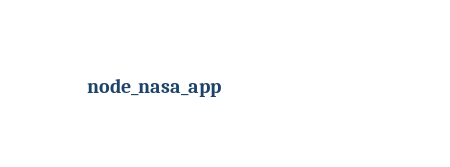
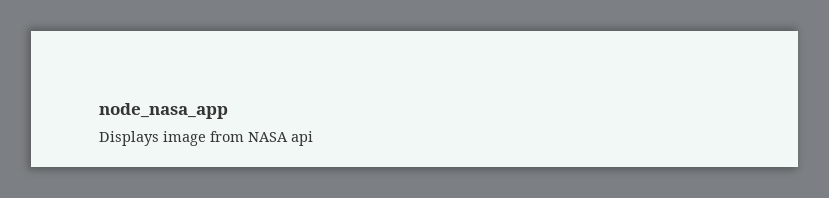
+ Displays image from NASA api

